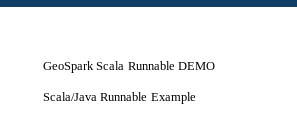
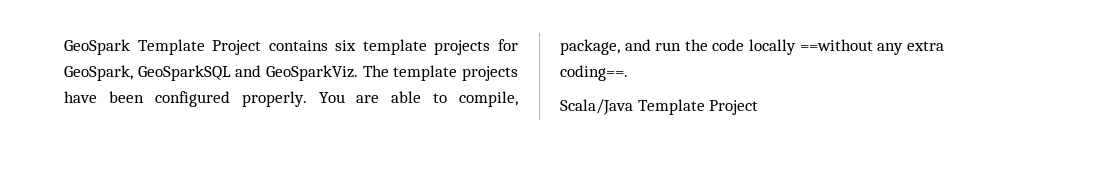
- GeoSpark Scala Runnable DEMO
+ GeoSpark Template Project contains six template projects for GeoSpark, GeoSparkSQL and GeoSparkViz. The template projects have been configured properly. You are able to compile, package, and run the code locally ==without any extra coding==.
- Scala/Java Runnable Example
+ Scala/Java Template Project

